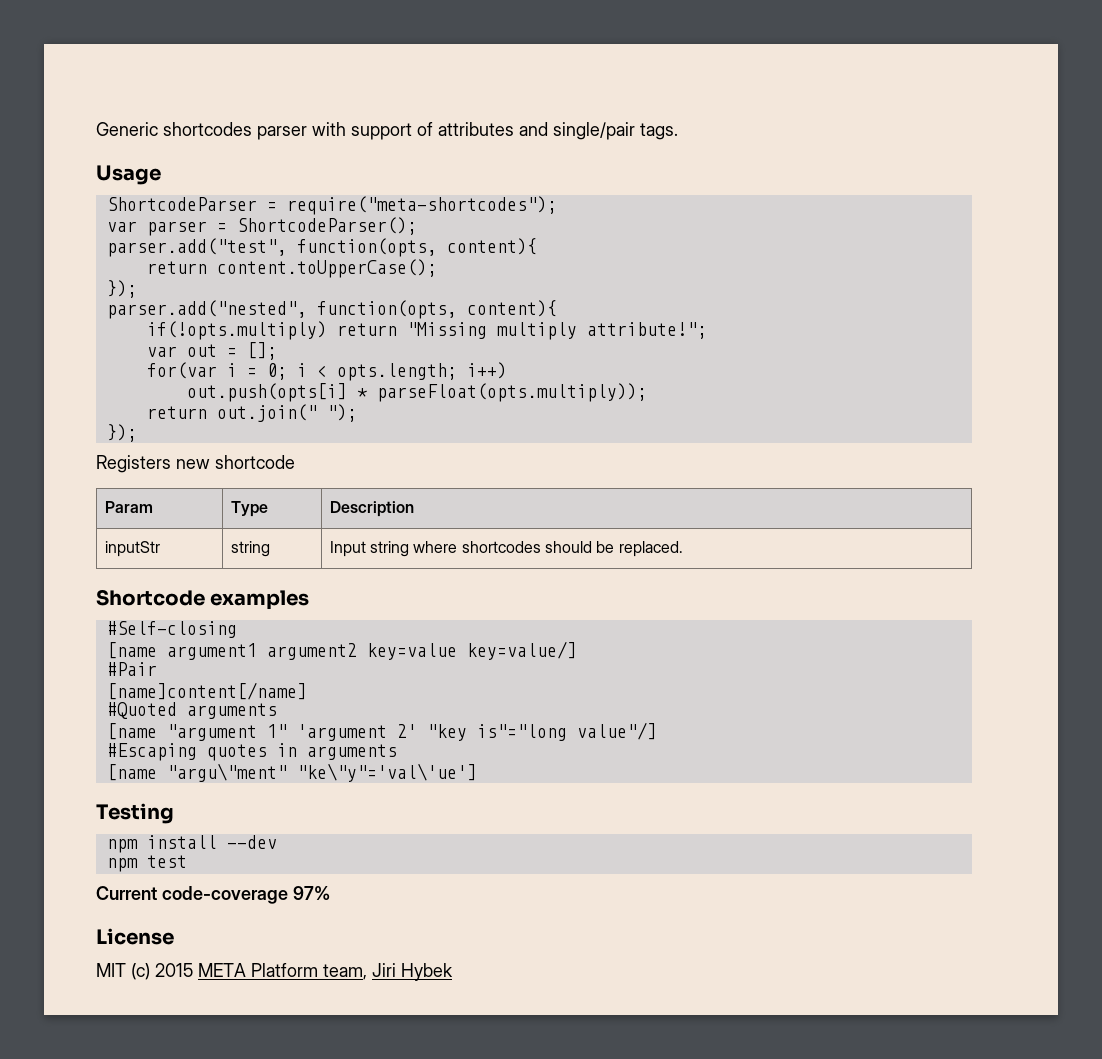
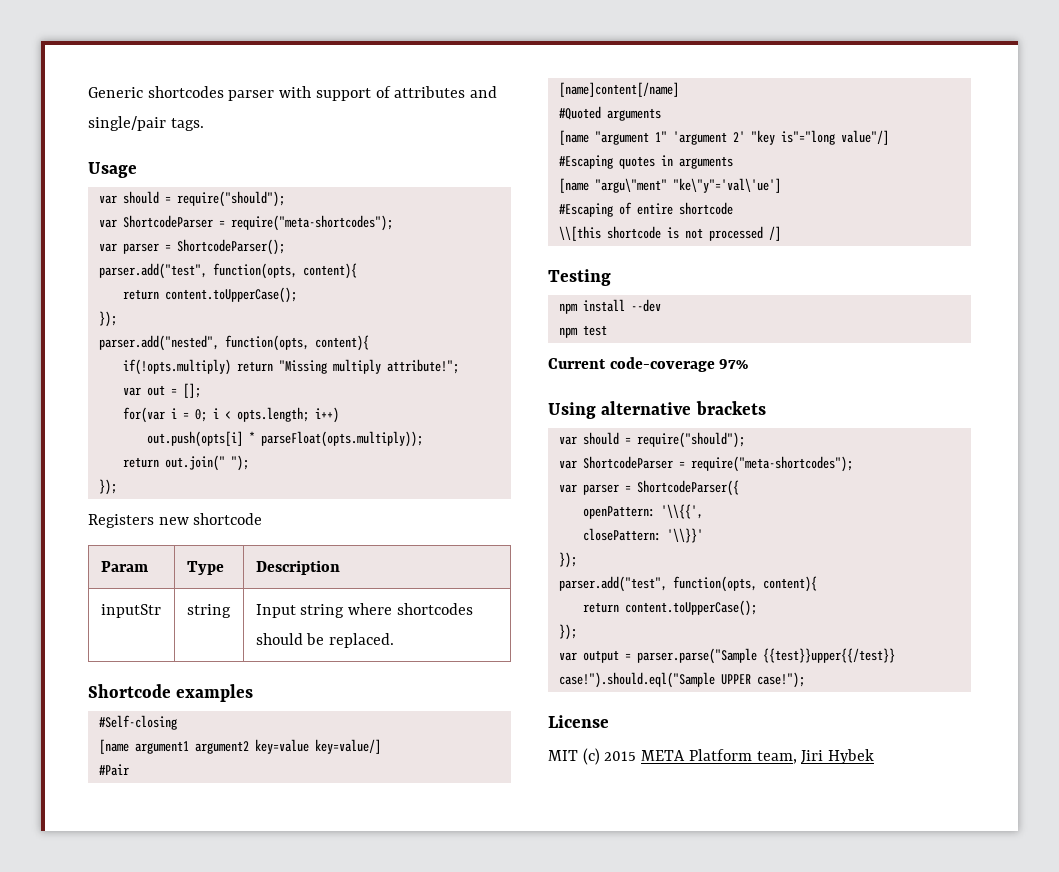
  Usage
- ShortcodeParser = require("meta-shortcodes");
+ var should = require("should");
+ var ShortcodeParser = require("meta-shortcodes");
+ #Escaping of entire shortcode
+ \\[this shortcode is not processed /]
+ Using alternative brackets
+ var should = require("should");
+ var ShortcodeParser = require("meta-shortcodes");
+ var parser = ShortcodeParser({
+ openPattern: '\\{{',
+ closePattern: '\\}}'
+ });
+ parser.add("test", function(opts, content){
+ return content.toUpperCase();
+ });
+ var output = parser.parse("Sample {{test}}upper{{/test}} case!").should.eql("Sample UPPER case!");

